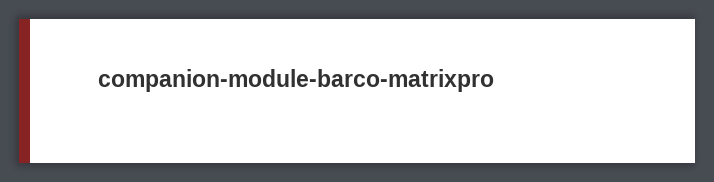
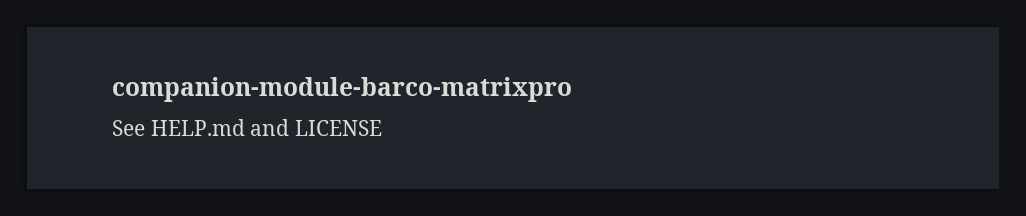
+ See HELP.md and LICENSE

